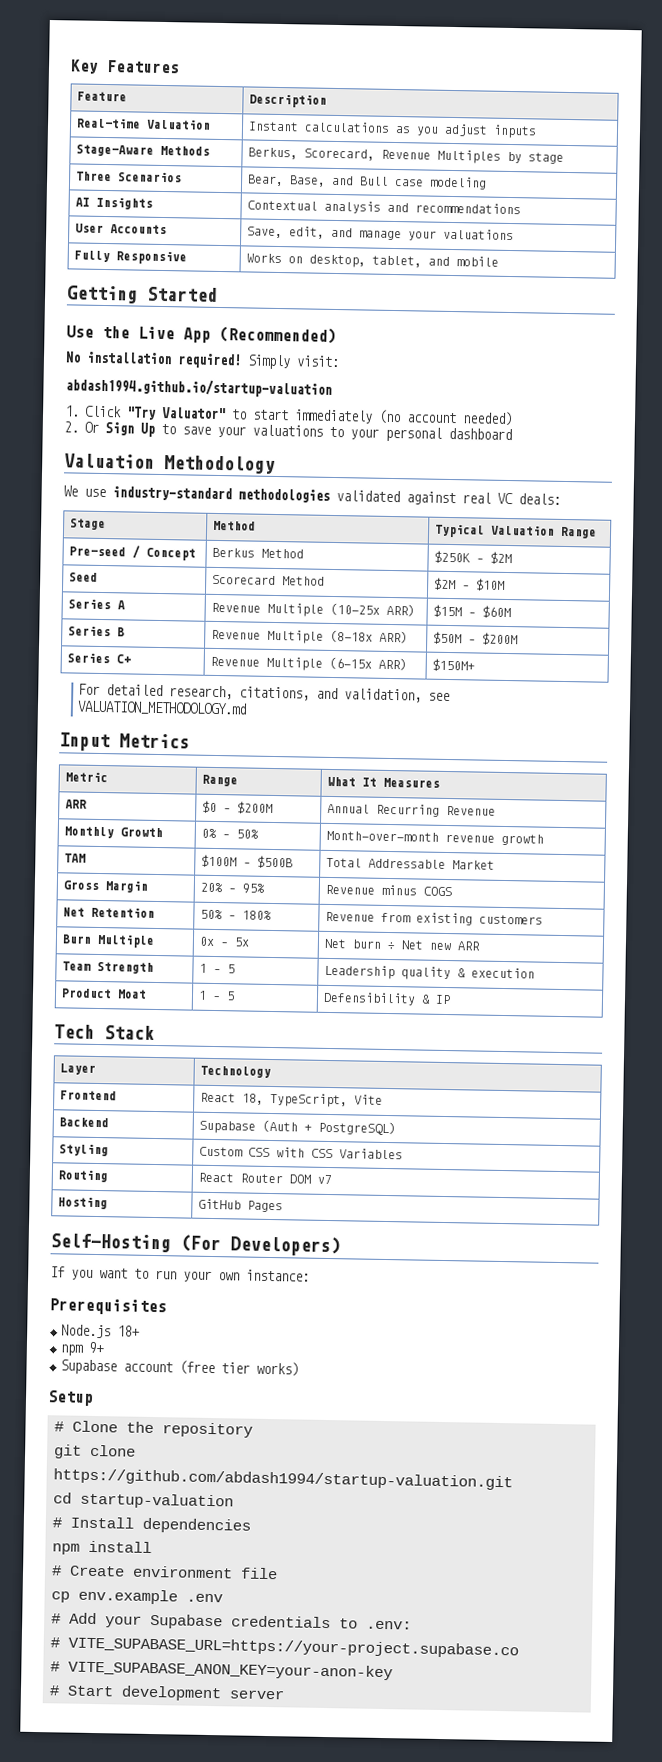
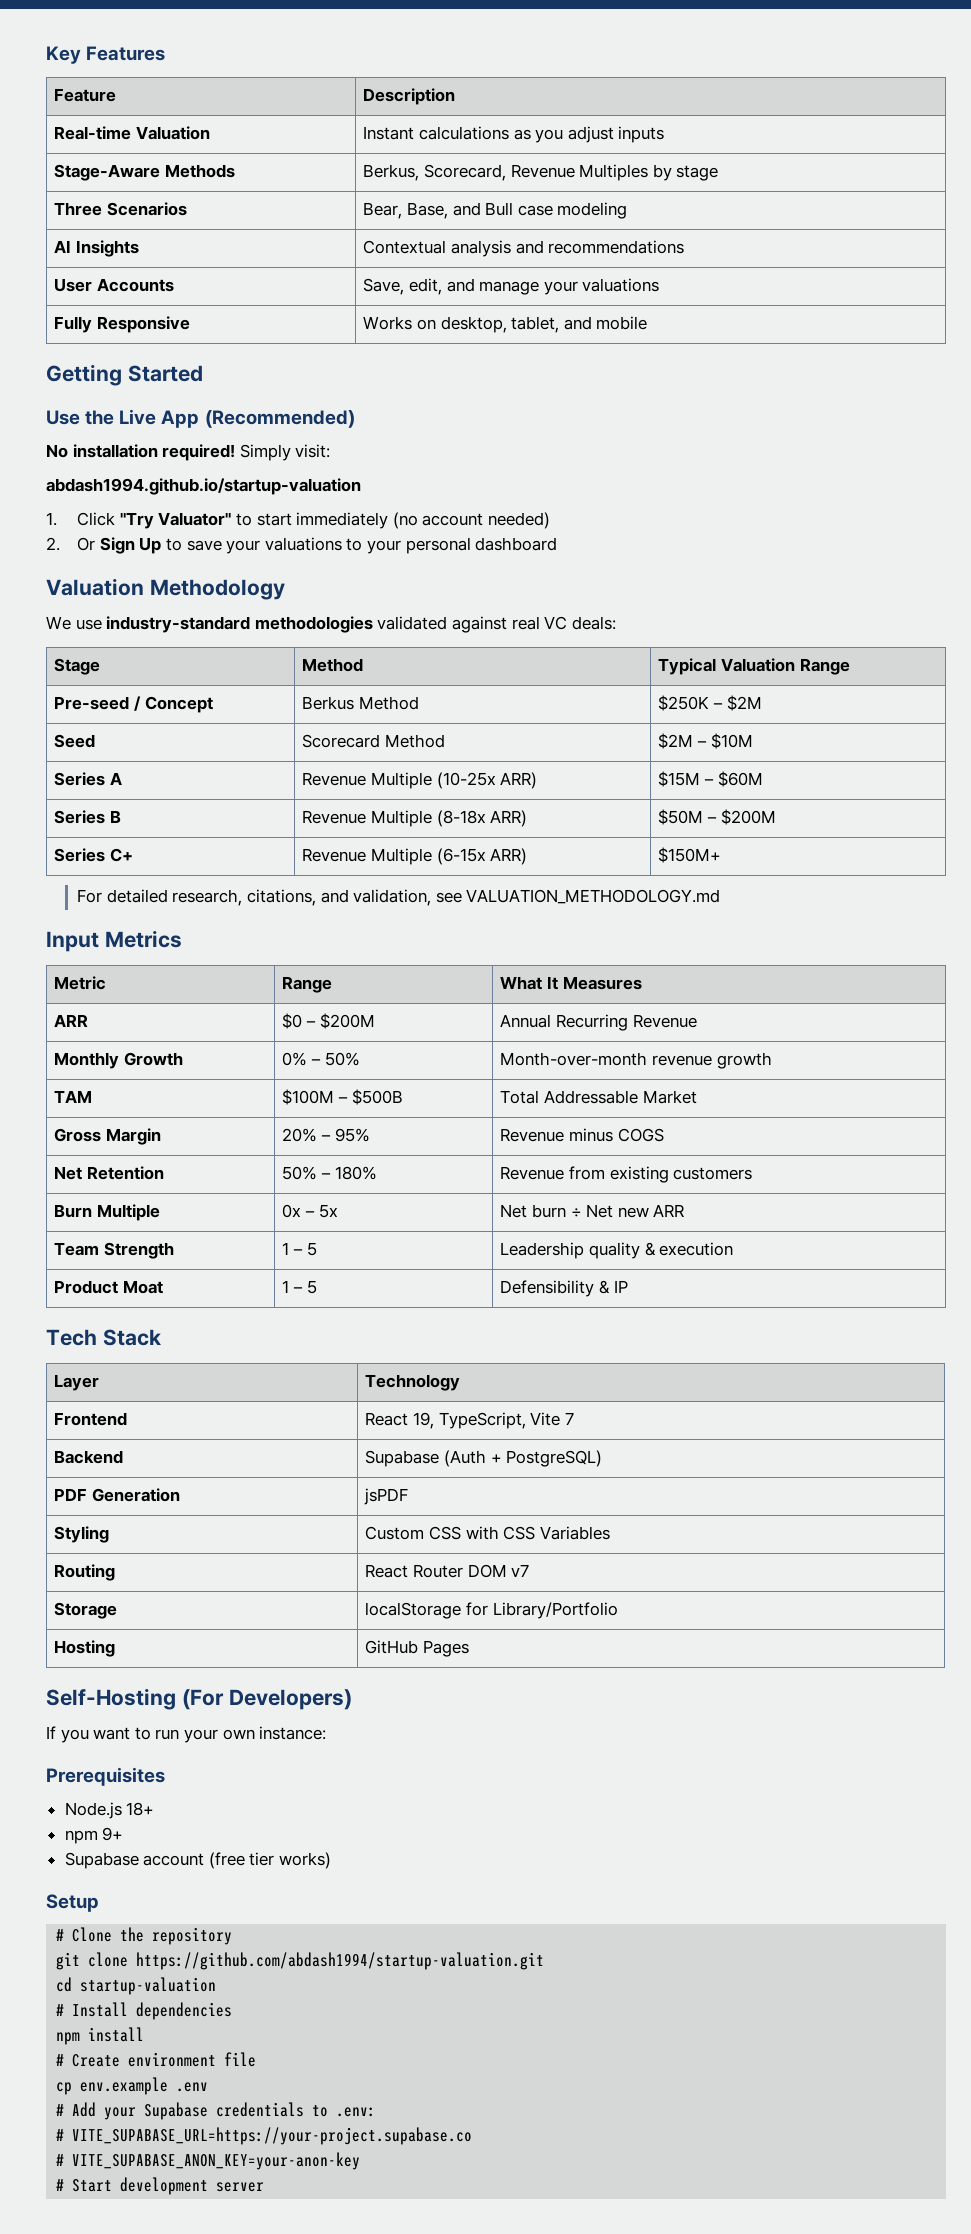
- Frontend | React 18, TypeScript, Vite
+ Frontend | React 19, TypeScript, Vite 7
+ PDF Generation | jsPDF
+ Storage | localStorage for Library/Portfolio

